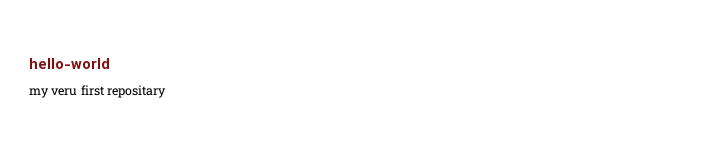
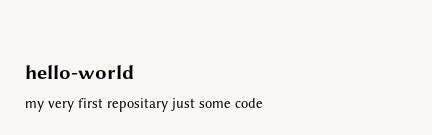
- my veru first repositary
+ my very first repositary just some code

